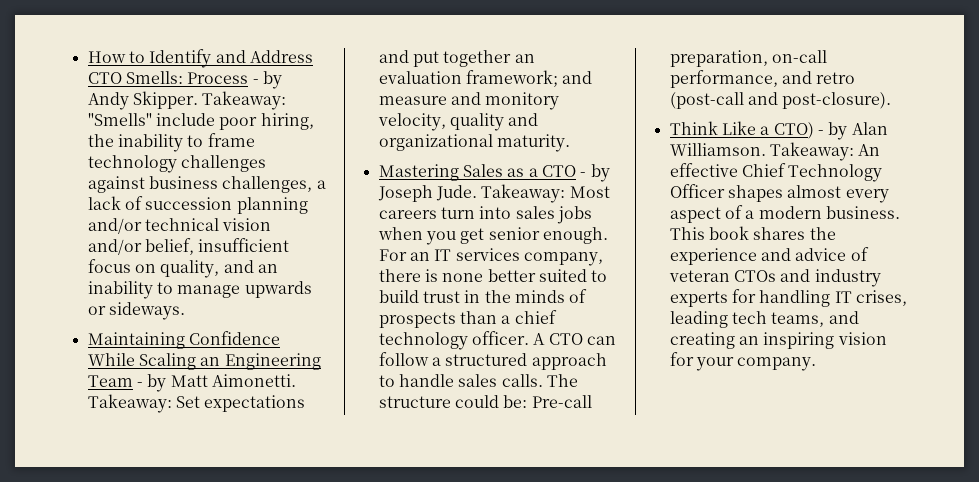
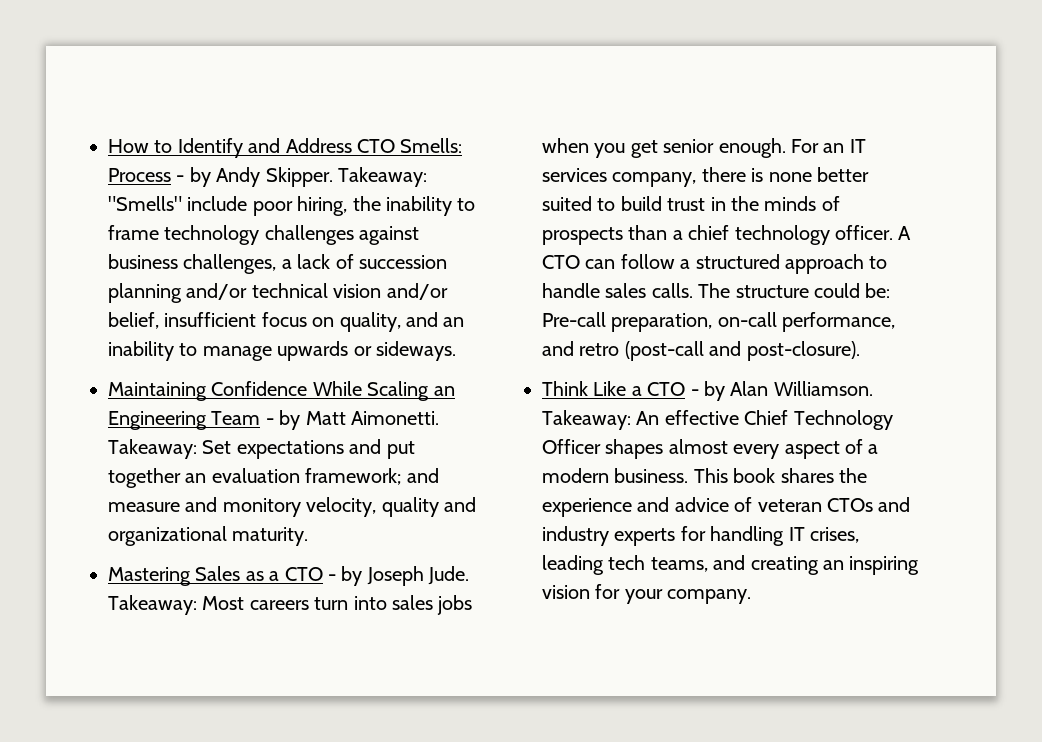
- Think Like a CTO) - by Alan Williamson.
+ Think Like a CTO - by Alan Williamson.

